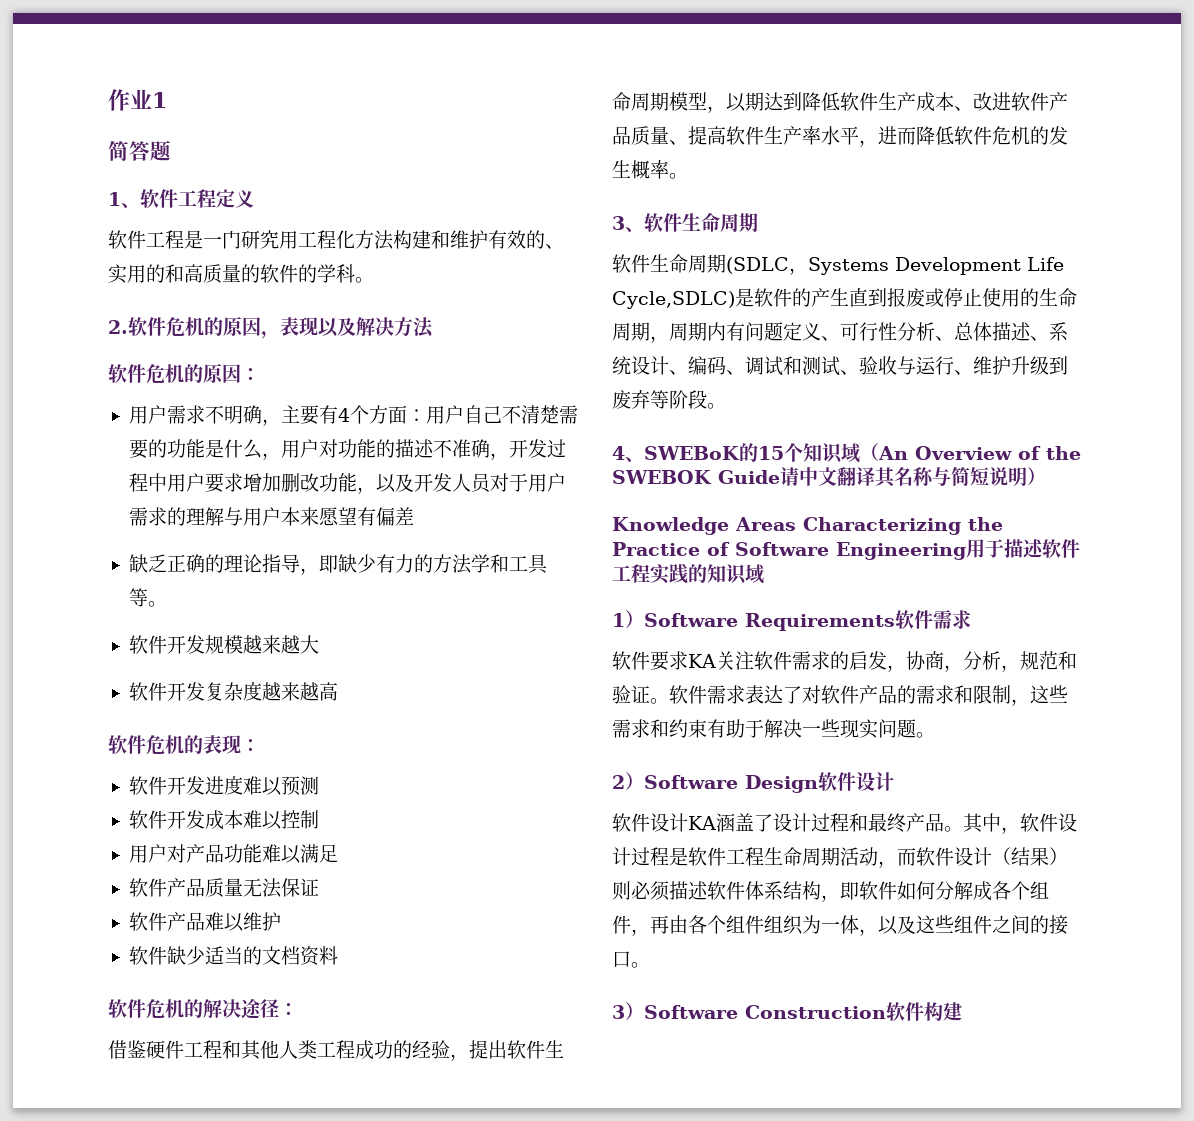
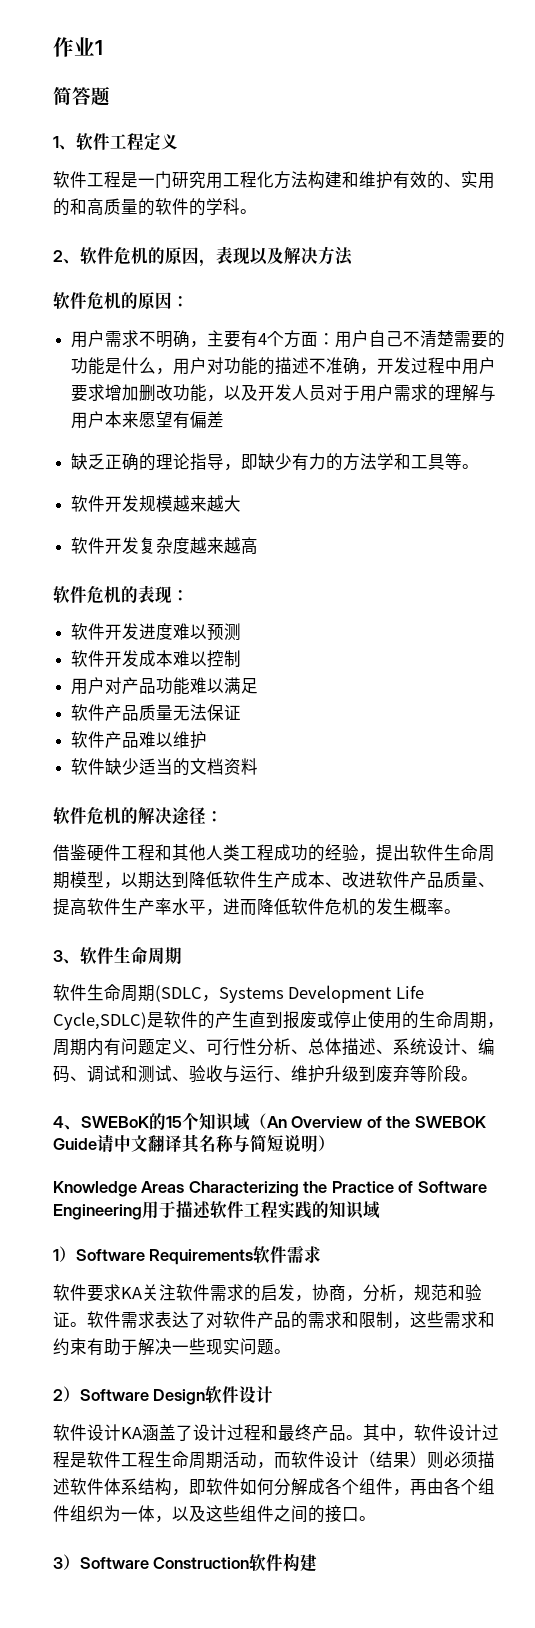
- 2.软件危机的原因，表现以及解决方法
+ 2、软件危机的原因，表现以及解决方法

